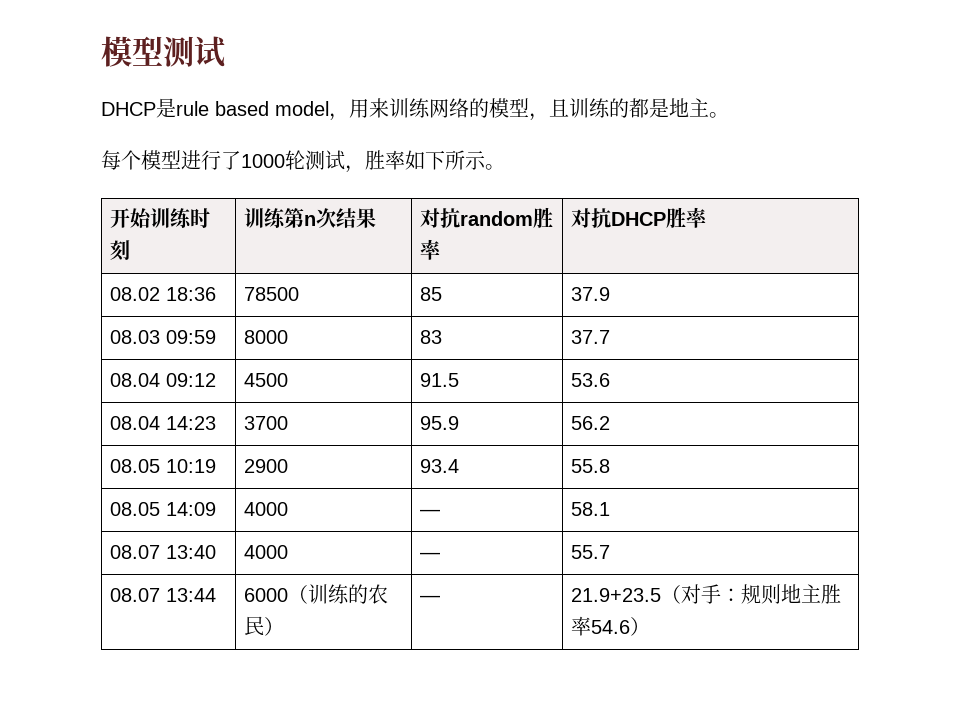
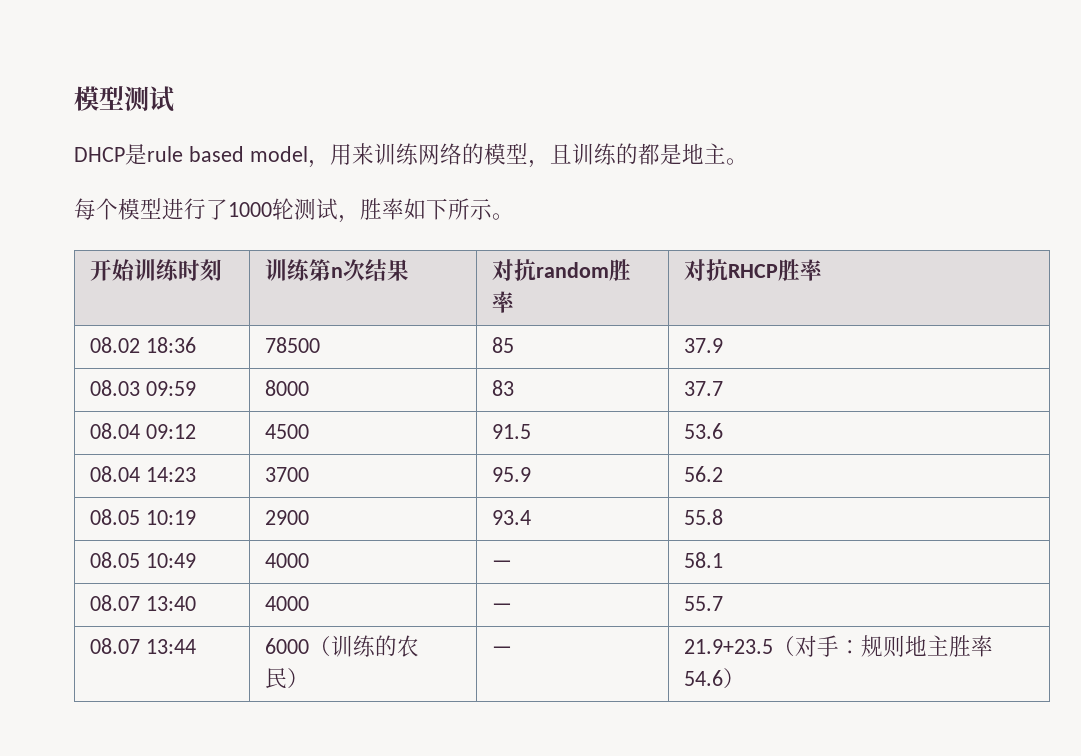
- 开始训练时刻 | 训练第n次结果 | 对抗random胜率 | 对抗DHCP胜率
+ 开始训练时刻 | 训练第n次结果 | 对抗random胜率 | 对抗RHCP胜率
- 08.05 14:09 | 4000 | — | 58.1
+ 08.05 10:49 | 4000 | — | 58.1

